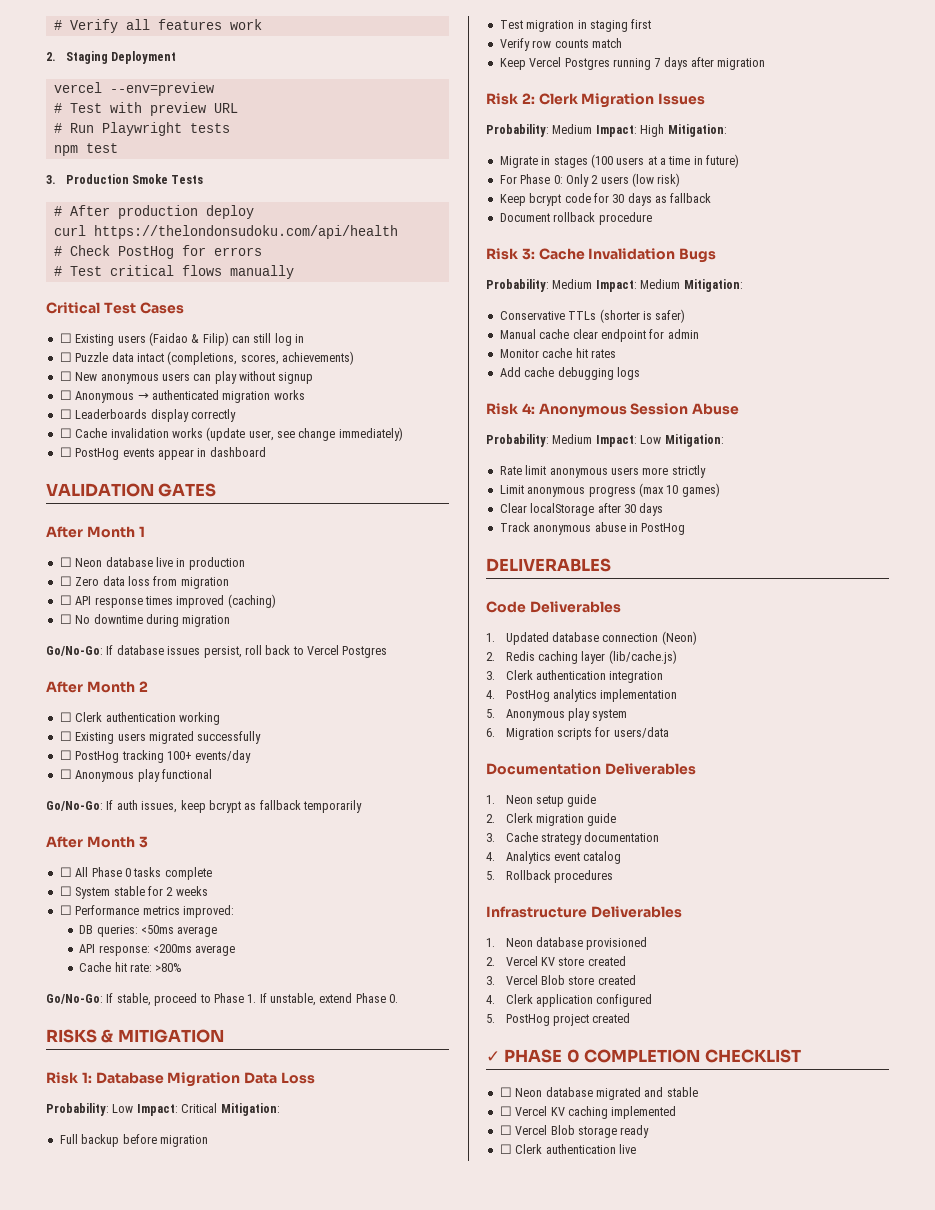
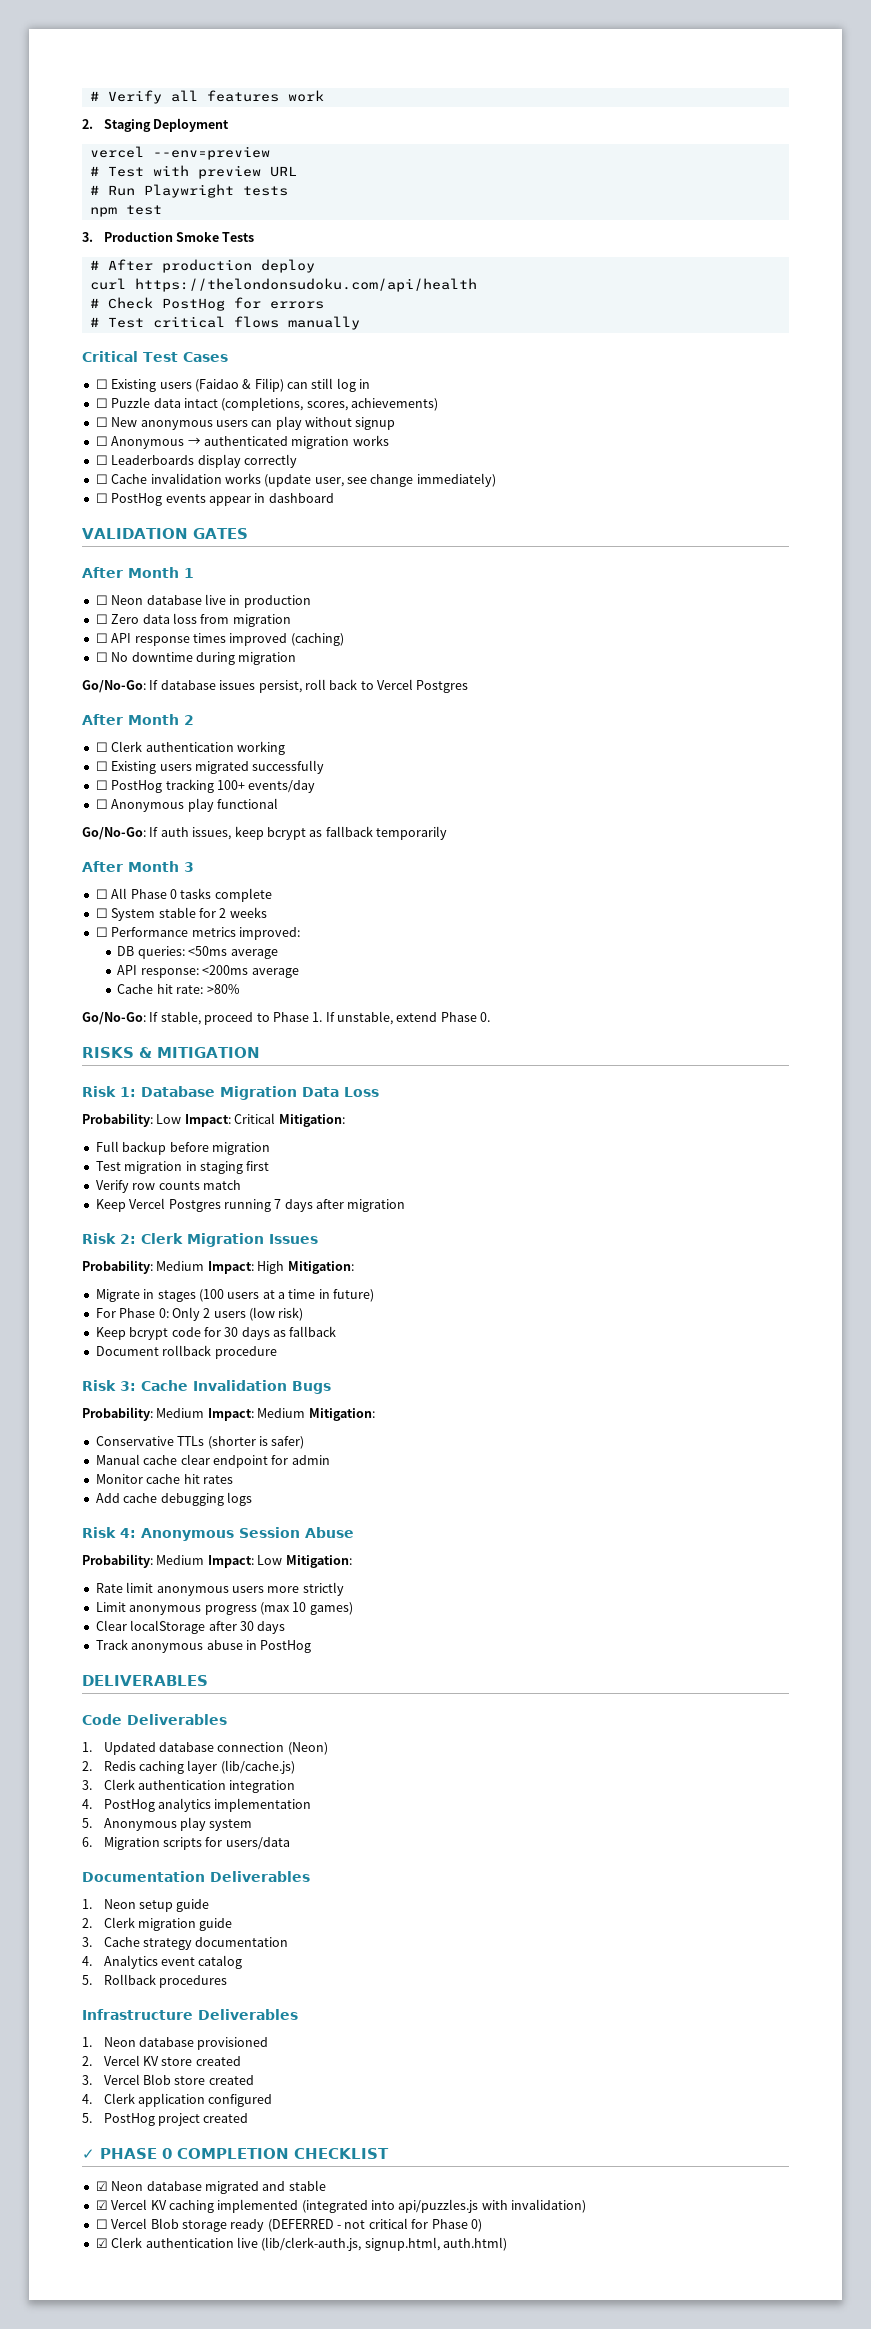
- ☐ Neon database migrated and stable
+ ☑ Neon database migrated and stable
- ☐ Vercel KV caching implemented
+ ☑ Vercel KV caching implemented (integrated into api/puzzles.js with invalidation)
- ☐ Vercel Blob storage ready
- ☐ Clerk authentication live
+ ☐ Vercel Blob storage ready (DEFERRED - not critical for Phase 0)
+ ☑ Clerk authentication live (lib/clerk-auth.js, signup.html, auth.html)

